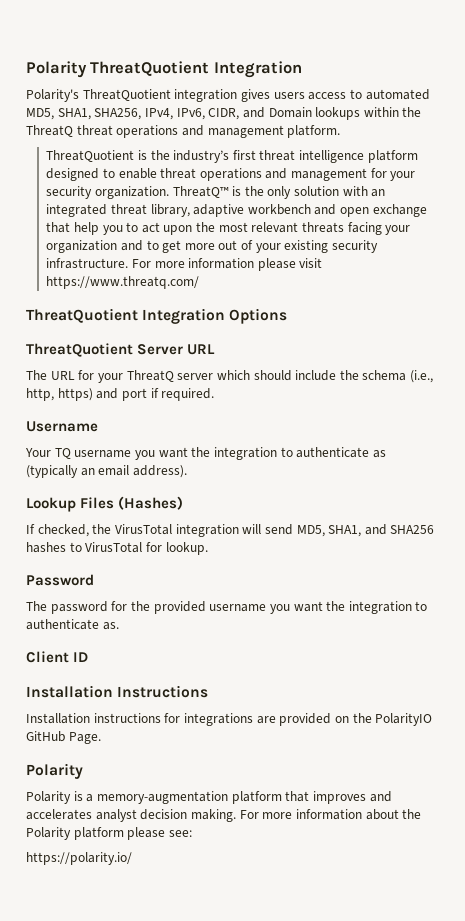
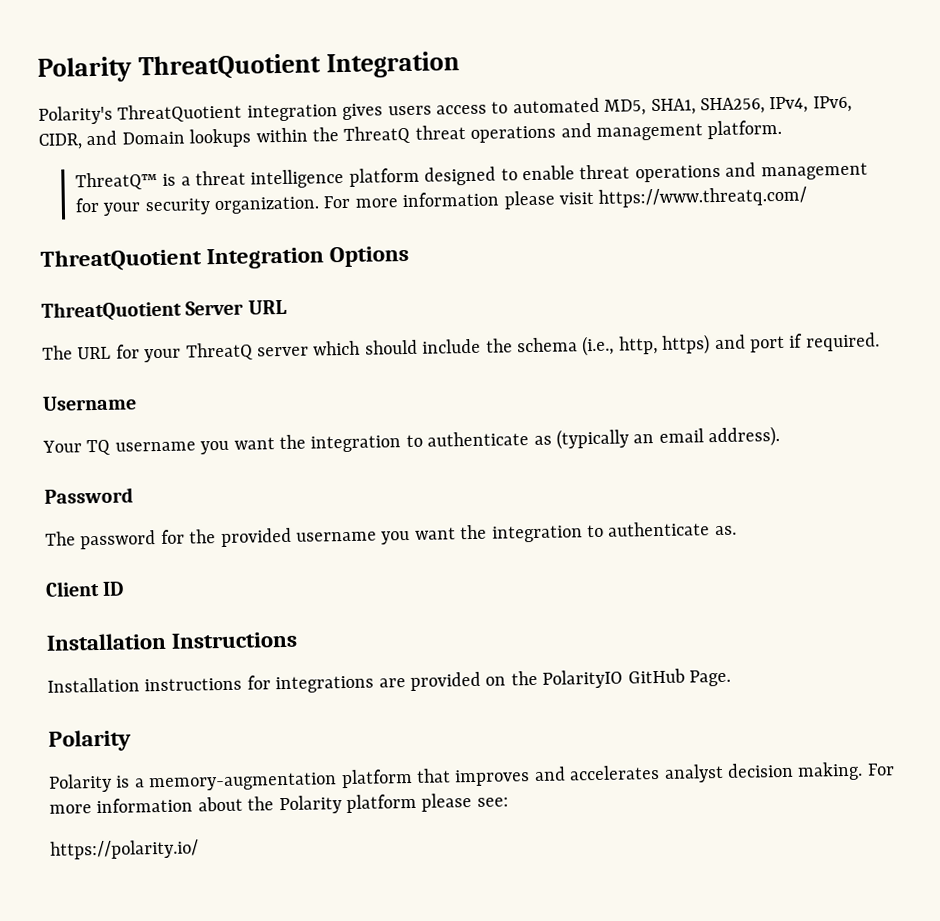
- ThreatQuotient is the industry’s first threat intelligence platform designed to enable threat operations and management for your security organization.
+ ThreatQ™ is a threat intelligence platform designed to enable threat operations and management for your security organization.
- ThreatQ™ is the only solution with an integrated threat library, adaptive workbench and open exchange that help you to act upon the most relevant threats facing your organization and to get more out of your existing security infrastructure.
- Lookup Files (Hashes)
- If checked, the VirusTotal integration will send MD5, SHA1, and SHA256 hashes to VirusTotal for lookup.

